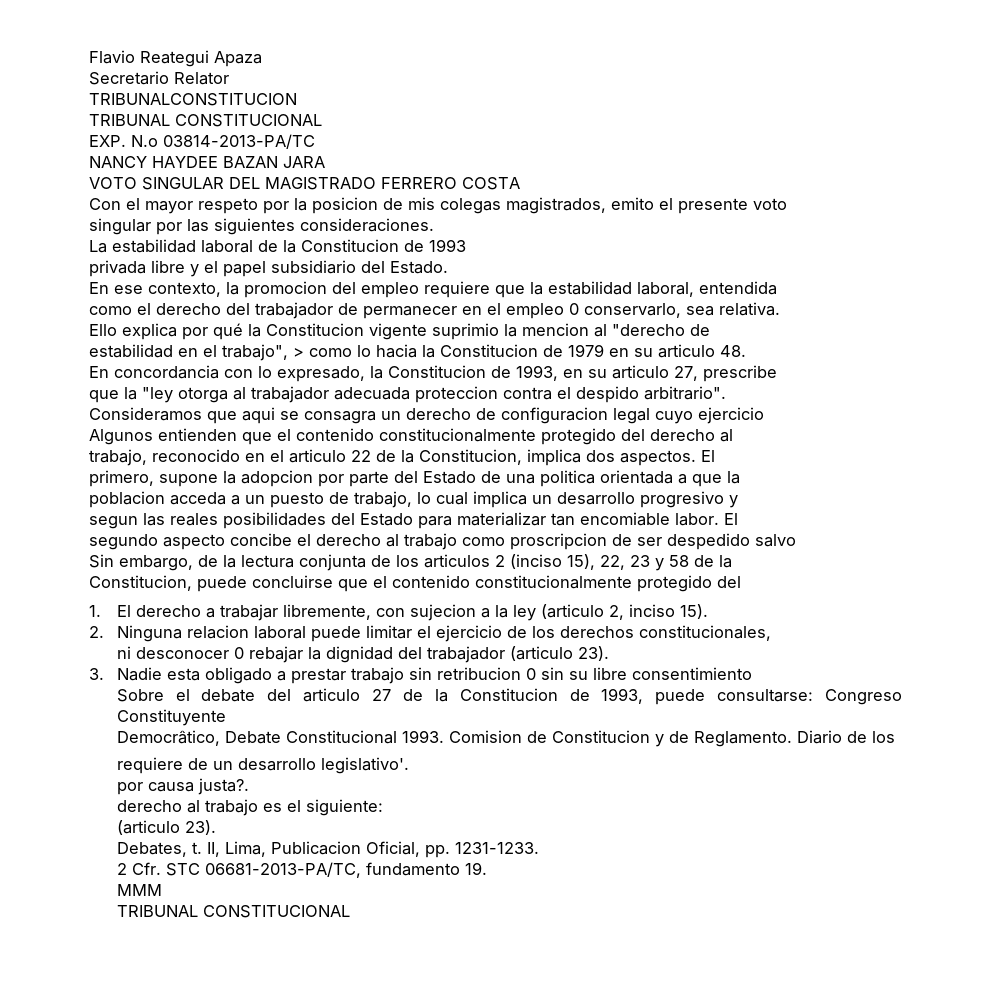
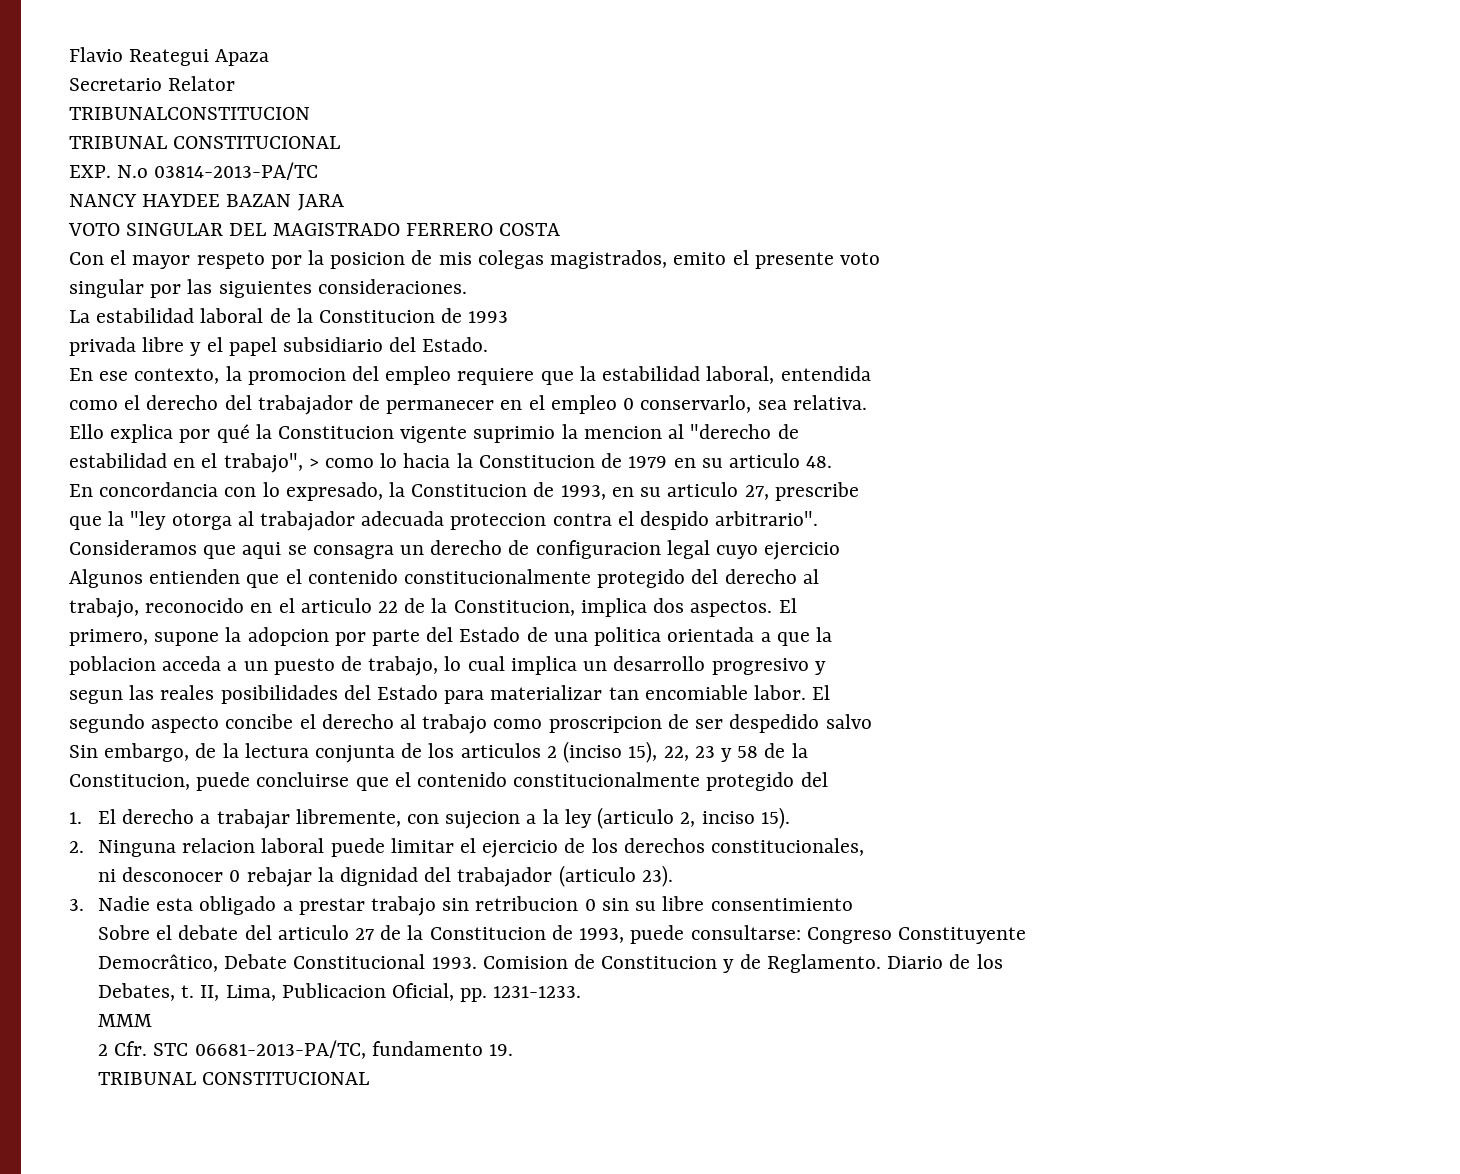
- requiere de un desarrollo legislativo'.
- por causa justa?.
- derecho al trabajo es el siguiente:
- (articulo 23).
+ MMM
- MMM

